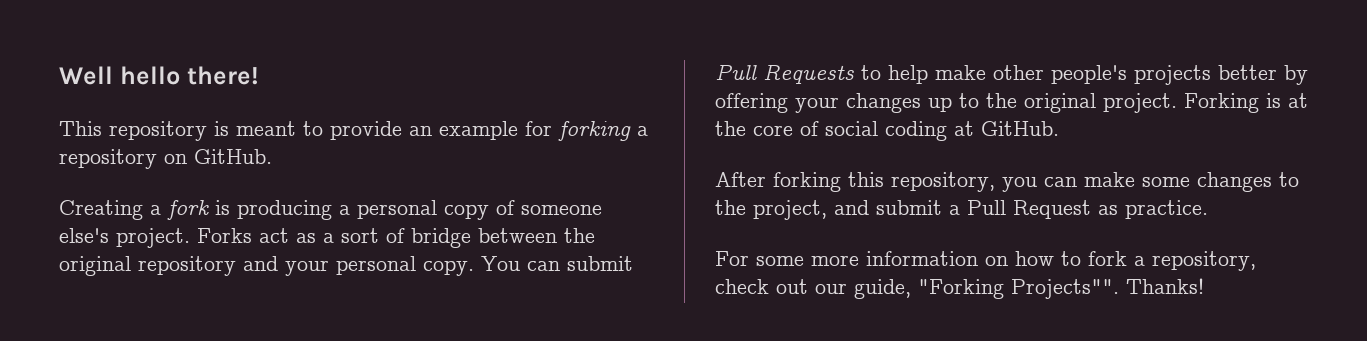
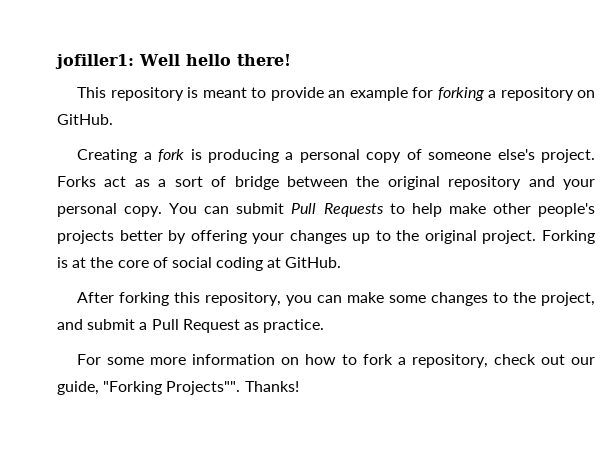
- Well hello there!
+ jofiller1: Well hello there!

